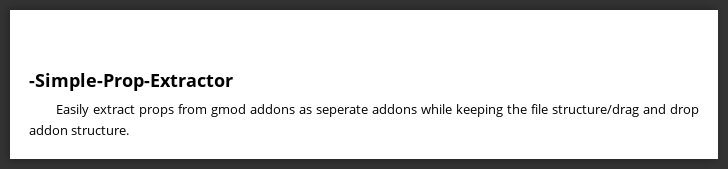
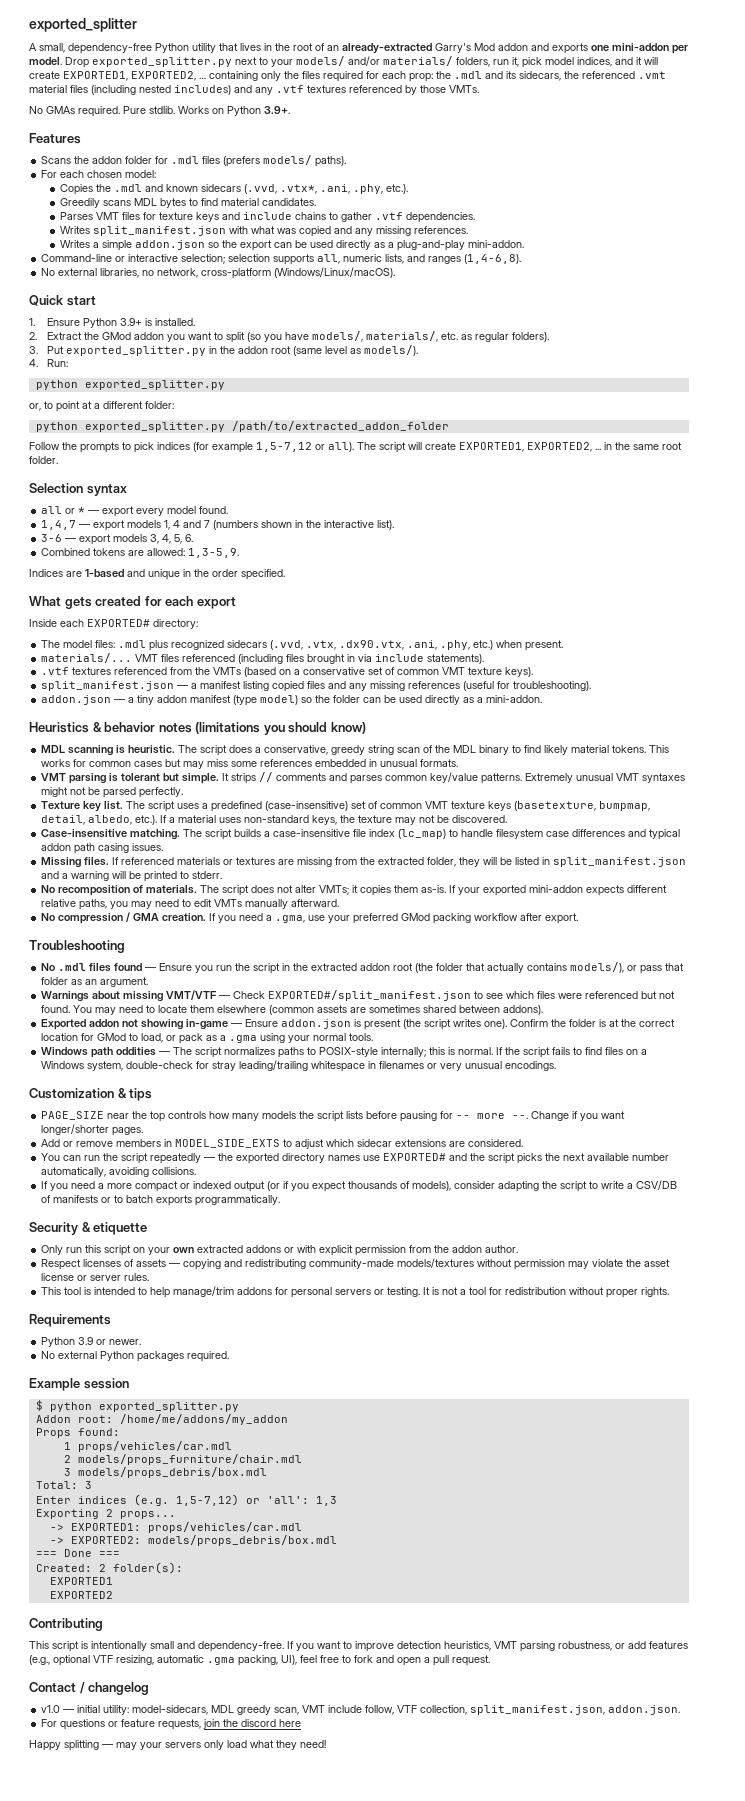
- -Simple-Prop-Extractor
- Easily extract props from gmod addons as seperate addons while keeping the file structure/drag and drop addon structure.
+ exported_splitter
+ A small, dependency-free Python utility that lives in the root of an already-extracted Garry's Mod addon and exports one mini-addon per model. Drop exported_splitter.py next to your models/ and/or materials/ folders, run it, pick model indices, and it will create EXPORTED1, EXPORTED2, … containing only the files required for each prop: the .mdl and its sidecars, the referenced .vmt material files (including nested includes) and any .vtf textures referenced by those VMTs.
+ No GMAs required. Pure stdlib. Works on Python 3.9+.
+ Features
+ Scans the addon folder for .mdl files (prefers models/ paths).
+ For each chosen model:
+ Copies the .mdl and known sidecars (.vvd, .vtx*, .ani, .phy, etc.).
+ Greedily scans MDL bytes to find material candidates.
+ Parses VMT files for texture keys and include chains to gather .vtf dependencies.
+ Writes split_manifest.json with what was copied and any missing references.
+ Writes a simple addon.json so the export can be used directly as a plug-and-play mini-addon.
+ Command-line or interactive selection; selection supports all, numeric lists, and ranges (1,4-6,8).
+ No external libraries, no network, cross-platform (Windows/Linux/macOS).
+ Quick start
+ 1. Ensure Python 3.9+ is installed.
+ 2. Extract the GMod addon you want to split (so you have models/, materials/, etc. as regular folders).
+ 3. Put exported_splitter.py in the addon root (same level as models/).
+ 4. Run:
+ python exported_splitter.py
+ or, to point at a different folder:
+ python exported_splitter.py /path/to/extracted_addon_folder
+ Follow the prompts to pick indices (for example 1,5-7,12 or all). The script will create EXPORTED1, EXPORTED2, ... in the same root folder.
+ Selection syntax
+ all or * — export every model found.
+ 1,4,7 — export models 1, 4 and 7 (numbers shown in the interactive list).
+ 3-6 — export models 3, 4, 5, 6.
+ Combined tokens are allowed: 1,3-5,9.
+ Indices are 1-based and unique in the order specified.
+ What gets created for each export
+ Inside each EXPORTED# directory:
+ The model files: .mdl plus recognized sidecars (.vvd, .vtx, .dx90.vtx, .ani, .phy, etc.) when present.
+ materials/... VMT files referenced (including files brought in via include statements).
+ .vtf textures referenced from the VMTs (based on a conservative set of common VMT texture keys).
+ split_manifest.json — a manifest listing copied files and any missing references (useful for troubleshooting).
+ addon.json — a tiny addon manifest (type model) so the folder can be used directly as a mini-addon.
+ Heuristics & behavior notes (limitations you should know)
+ MDL scanning is heuristic. The script does a conservative, greedy string scan of the MDL binary to find likely material tokens. This works for common cases but may miss some references embedded in unusual formats.
+ VMT parsing is tolerant but simple. It strips // comments and parses common key/value patterns. Extremely unusual VMT syntaxes might not be parsed perfectly.
+ Texture key list. The script uses a predefined (case-insensitive) set of common VMT texture keys (basetexture, bumpmap, detail, albedo, etc.). If a material uses non-standard keys, the texture may not be discovered.
+ Case-insensitive matching. The script builds a case-insensitive file index (lc_map) to handle filesystem case differences and typical addon path casing issues.
+ Missing files. If referenced materials or textures are missing from the extracted folder, they will be listed in split_manifest.json and a warning will be printed to stderr.
+ No recomposition of materials. The script does not alter VMTs; it copies them as-is. If your exported mini-addon expects different relative paths, you may need to edit VMTs manually afterward.
+ No compression / GMA creation. If you need a .gma, use your preferred GMod packing workflow after export.
+ Troubleshooting
+ No .mdl files found — Ensure you run the script in the extracted addon root (the folder that actually contains models/), or pass that folder as an argument.
+ Warnings about missing VMT/VTF — Check EXPORTED#/split_manifest.json to see which files were referenced but not found. You may need to locate them elsewhere (common assets are sometimes shared between addons).
+ Exported addon not showing in-game — Ensure addon.json is present (the script writes one). Confirm the folder is at the correct location for GMod to load, or pack as a .gma using your normal tools.
+ Windows path oddities — The script normalizes paths to POSIX-style internally; this is normal. If the script fails to find files on a Windows system, double-check for stray leading/trailing whitespace in filenames or very unusual encodings.
+ Customization & tips
+ PAGE_SIZE near the top controls how many models the script lists before pausing for -- more --. Change if you want longer/shorter pages.
+ Add or remove members in MODEL_SIDE_EXTS to adjust which sidecar extensions are considered.
+ You can run the script repeatedly — the exported directory names use EXPORTED# and the script picks the next available number automatically, avoiding collisions.
+ If you need a more compact or indexed output (or if you expect thousands of models), consider adapting the script to write a CSV/DB of manifests or to batch exports programmatically.
+ Security & etiquette
+ Only run this script on your own extracted addons or with explicit permission from the addon author.
+ Respect licenses of assets — copying and redistributing community-made models/textures without permission may violate the asset license or server rules.
+ This tool is intended to help manage/trim addons for personal servers or testing. It is not a tool for redistribution without proper rights.
+ Requirements
+ Python 3.9 or newer.
+ No external Python packages required.
+ Example session
+ $ python exported_splitter.py
+ Addon root: /home/me/addons/my_addon
+ Props found:
+ 1 props/vehicles/car.mdl
+ 2 models/props_furniture/chair.mdl
+ 3 models/props_debris/box.mdl
+ Total: 3
+ Enter indices (e.g. 1,5-7,12) or 'all': 1,3
+ Exporting 2 props...
+ -> EXPORTED1: props/vehicles/car.mdl
+ -> EXPORTED2: models/props_debris/box.mdl
+ === Done ===
+ Created: 2 folder(s):
+ EXPORTED1
+ EXPORTED2
+ Contributing
+ This script is intentionally small and dependency-free. If you want to improve detection heuristics, VMT parsing robustness, or add features (e.g., optional VTF resizing, automatic .gma packing, UI), feel free to fork and open a pull request.
+ Contact / changelog
+ v1.0 — initial utility: model-sidecars, MDL greedy scan, VMT include follow, VTF collection, split_manifest.json, addon.json.
+ For questions or feature requests, join the discord here
+ Happy splitting — may your servers only load what they need!

